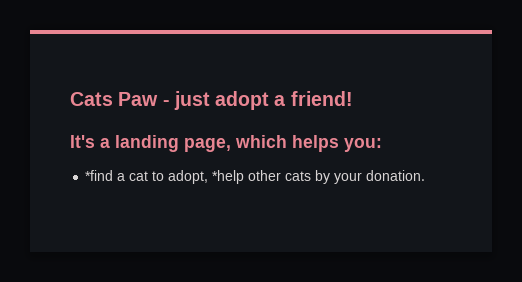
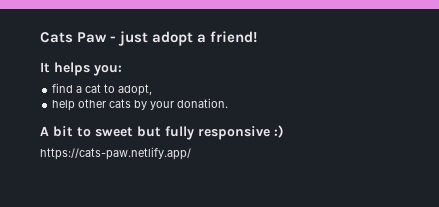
- It's a landing page, which helps you:
+ It helps you:
- *find a cat to adopt, *help other cats by your donation.
+ find a cat to adopt,
+ help other cats by your donation.
+ A bit to sweet but fully responsive :)
+ https://cats-paw.netlify.app/

